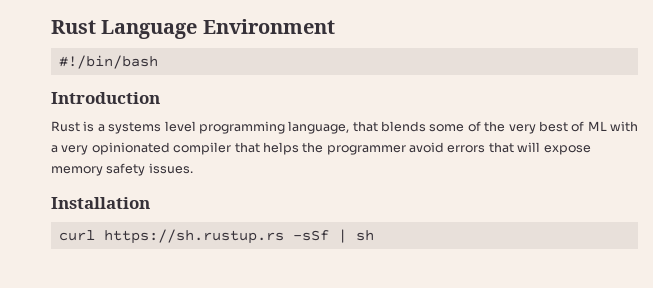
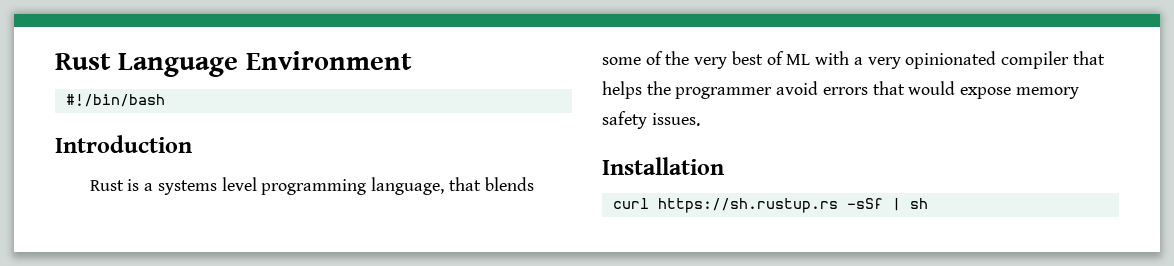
- Rust is a systems level programming language, that blends some of the very best of ML with a very opinionated compiler that helps the programmer avoid errors that will expose memory safety issues.
+ Rust is a systems level programming language, that blends some of the very best of ML with a very opinionated compiler that helps the programmer avoid errors that would expose memory safety issues.

